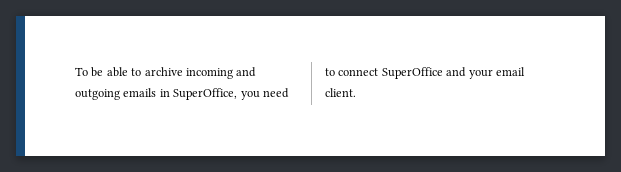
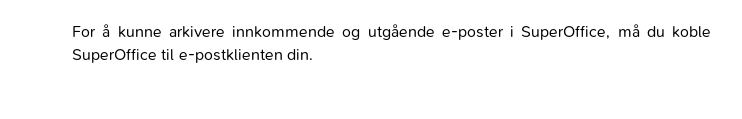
- To be able to archive incoming and outgoing emails in SuperOffice, you need to connect SuperOffice and your email client.
+ For å kunne arkivere innkommende og utgående e-poster i SuperOffice, må du koble SuperOffice til e-postklienten din.

